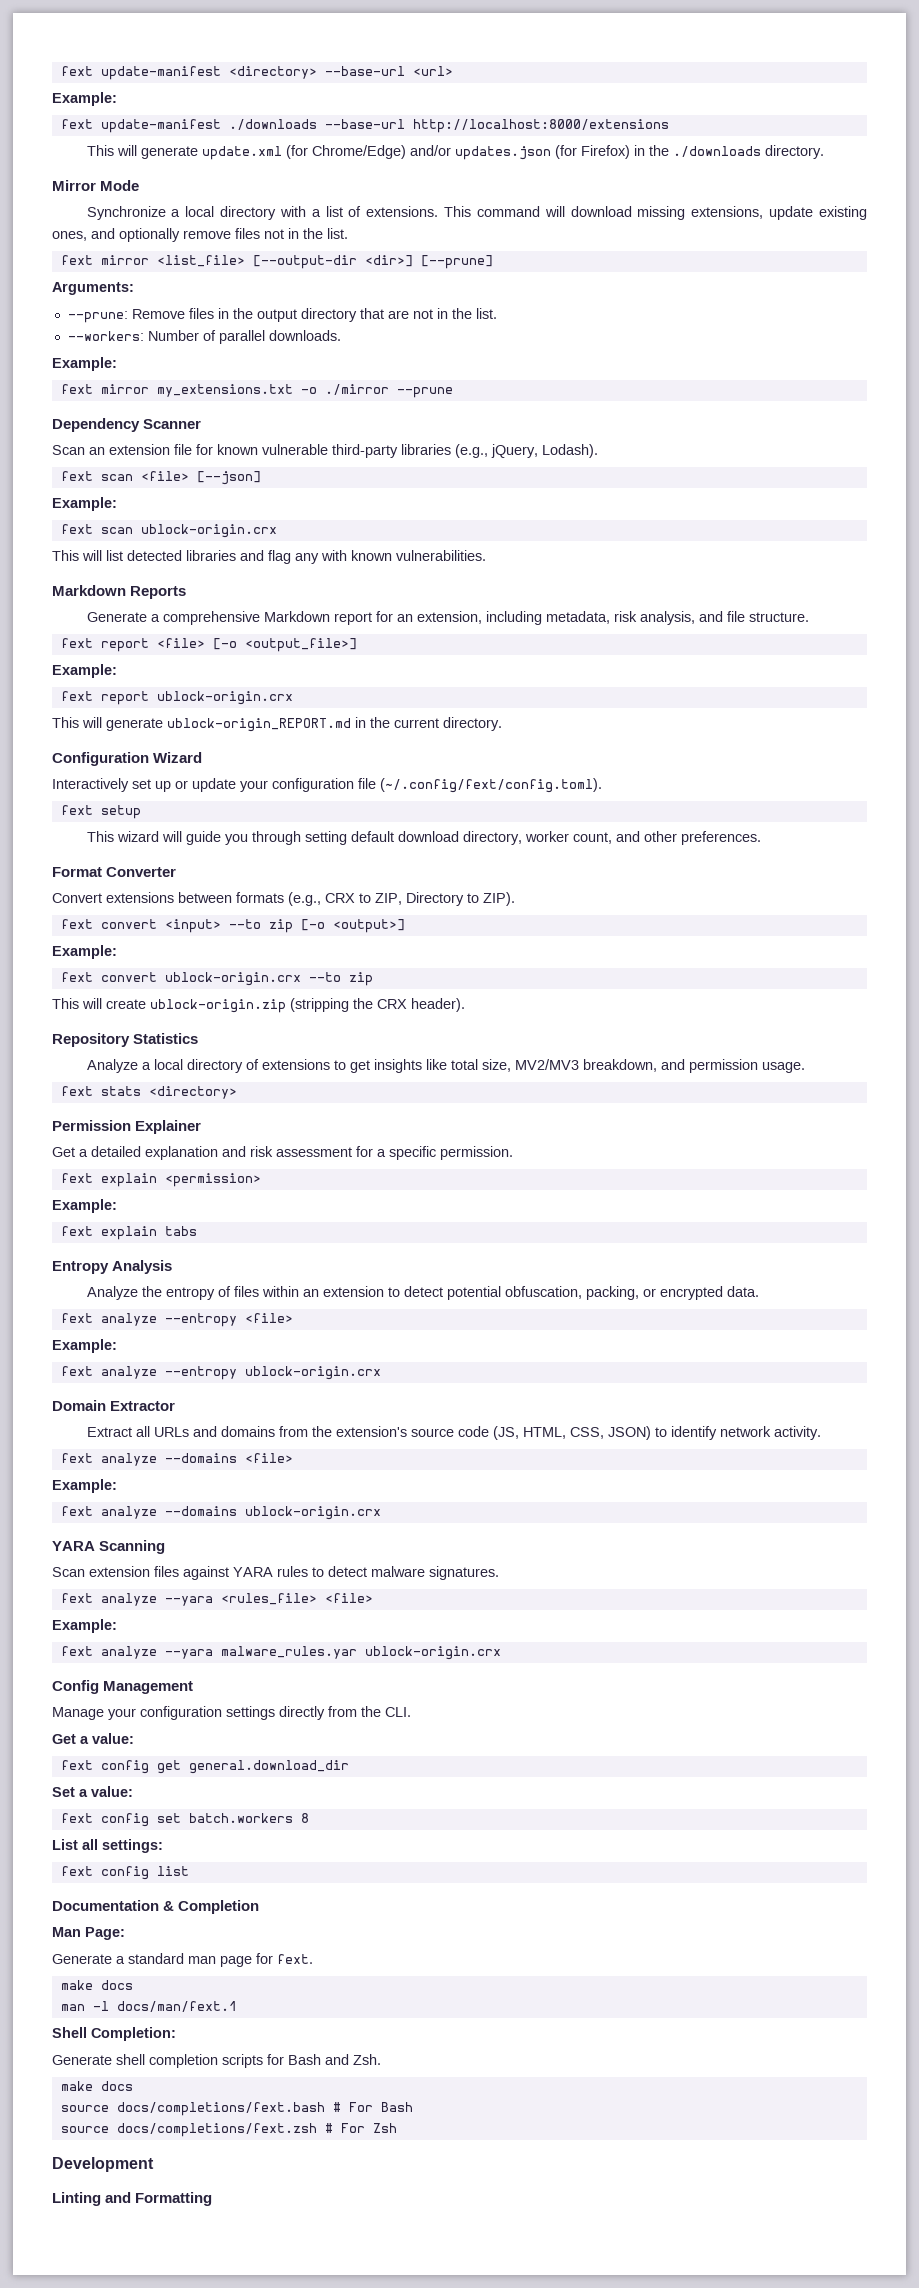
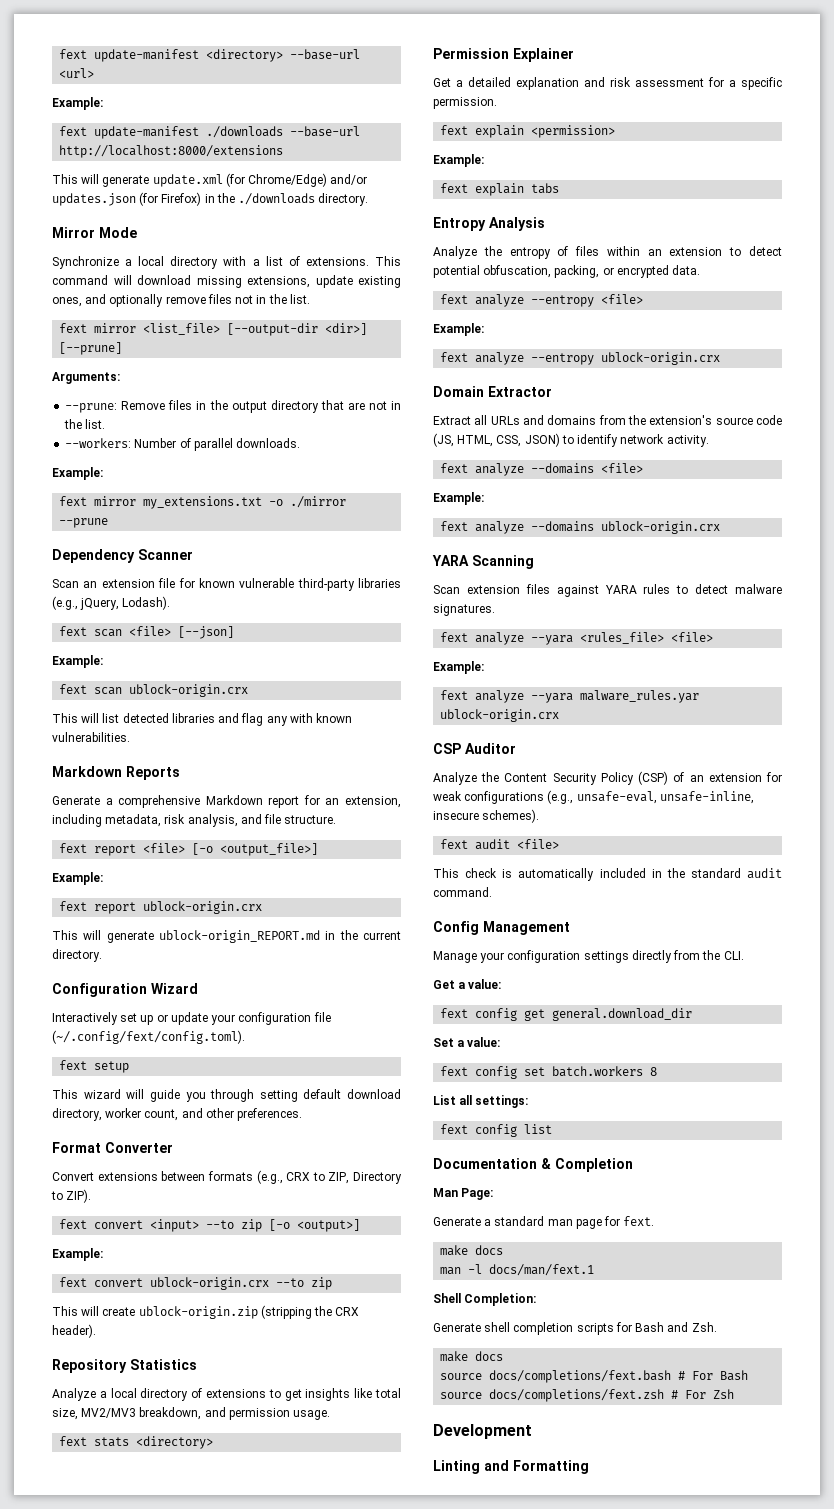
+ CSP Auditor
+ Analyze the Content Security Policy (CSP) of an extension for weak configurations (e.g., unsafe-eval, unsafe-inline, insecure schemes).
+ fext audit <file>
+ This check is automatically included in the standard audit command.

